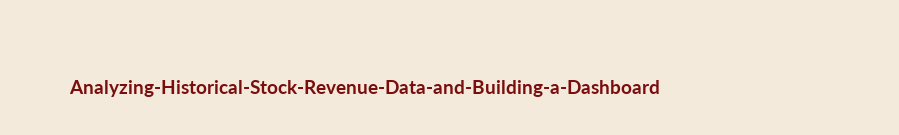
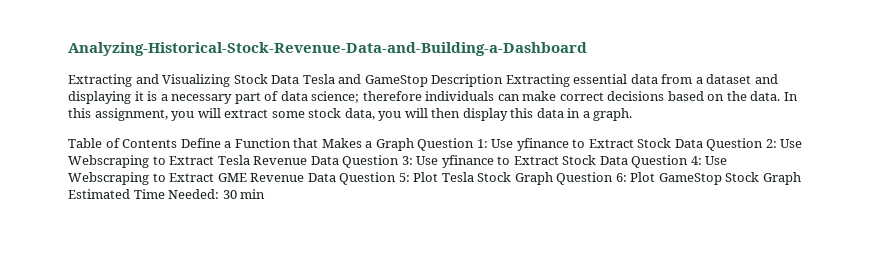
+ Extracting and Visualizing Stock Data Tesla and GameStop Description Extracting essential data from a dataset and displaying it is a necessary part of data science; therefore individuals can make correct decisions based on the data. In this assignment, you will extract some stock data, you will then display this data in a graph.
+ Table of Contents Define a Function that Makes a Graph Question 1: Use yfinance to Extract Stock Data Question 2: Use Webscraping to Extract Tesla Revenue Data Question 3: Use yfinance to Extract Stock Data Question 4: Use Webscraping to Extract GME Revenue Data Question 5: Plot Tesla Stock Graph Question 6: Plot GameStop Stock Graph Estimated Time Needed: 30 min

